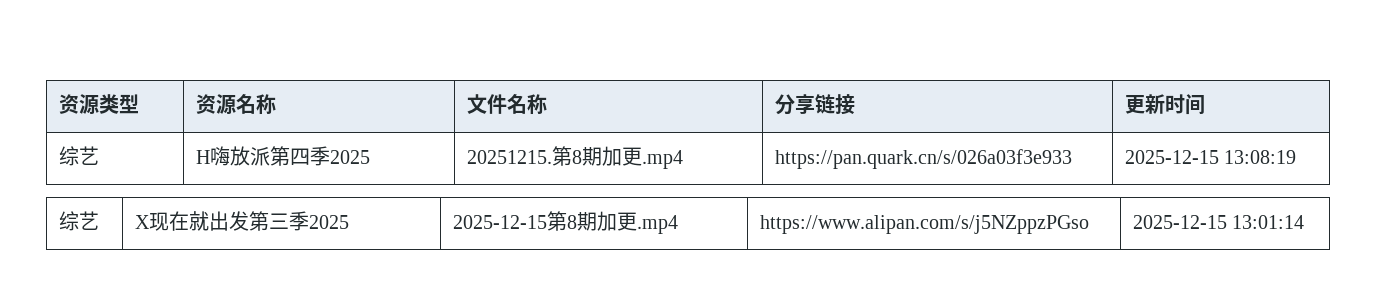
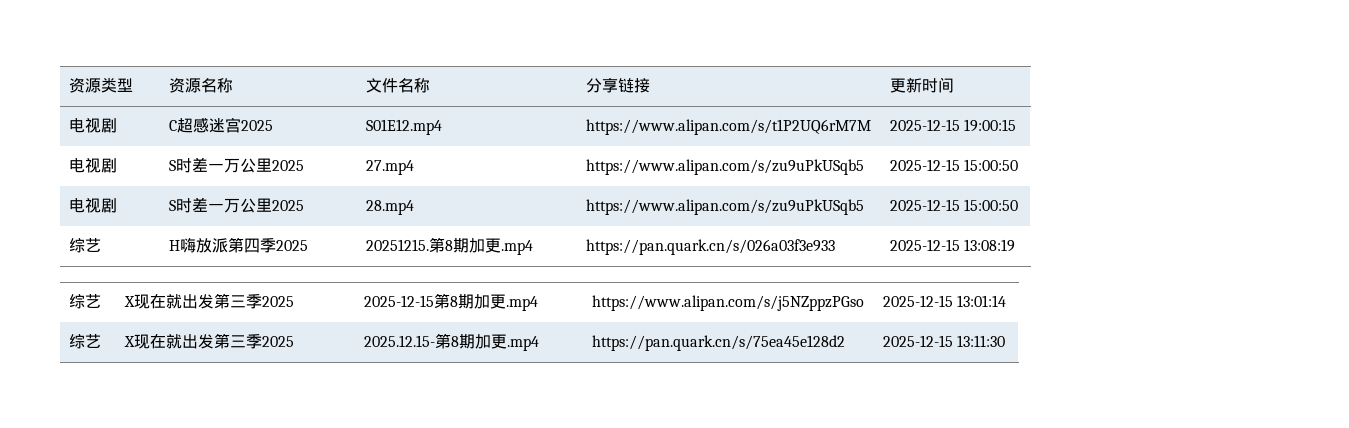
+ 电视剧 | C超感迷宫2025 | S01E12.mp4 | https://www.alipan.com/s/t1P2UQ6rM7M | 2025-12-15 19:00:15
+ 电视剧 | S时差一万公里2025 | 27.mp4 | https://www.alipan.com/s/zu9uPkUSqb5 | 2025-12-15 15:00:50
+ 电视剧 | S时差一万公里2025 | 28.mp4 | https://www.alipan.com/s/zu9uPkUSqb5 | 2025-12-15 15:00:50
+ 综艺 | X现在就出发第三季2025 | 2025.12.15-第8期加更.mp4 | https://pan.quark.cn/s/75ea45e128d2 | 2025-12-15 13:11:30

